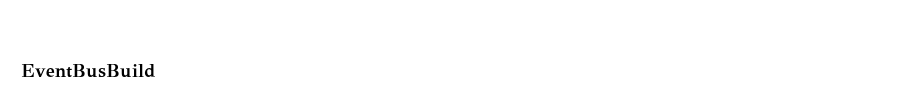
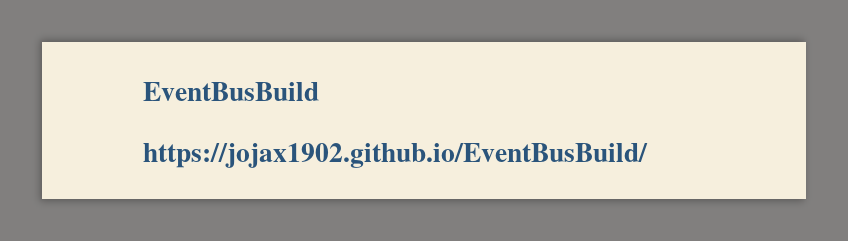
+ https://jojax1902.github.io/EventBusBuild/

